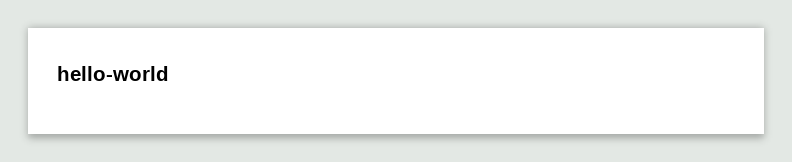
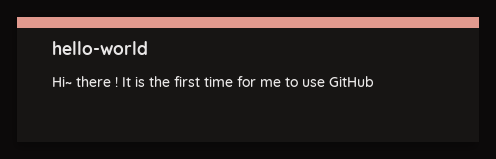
+ Hi~ there ! It is the first time for me to use GitHub

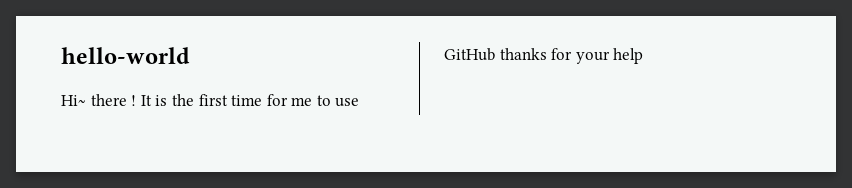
- It is the first time for me to use GitHub
+ It is the first time for me to use GitHub thanks for your help

